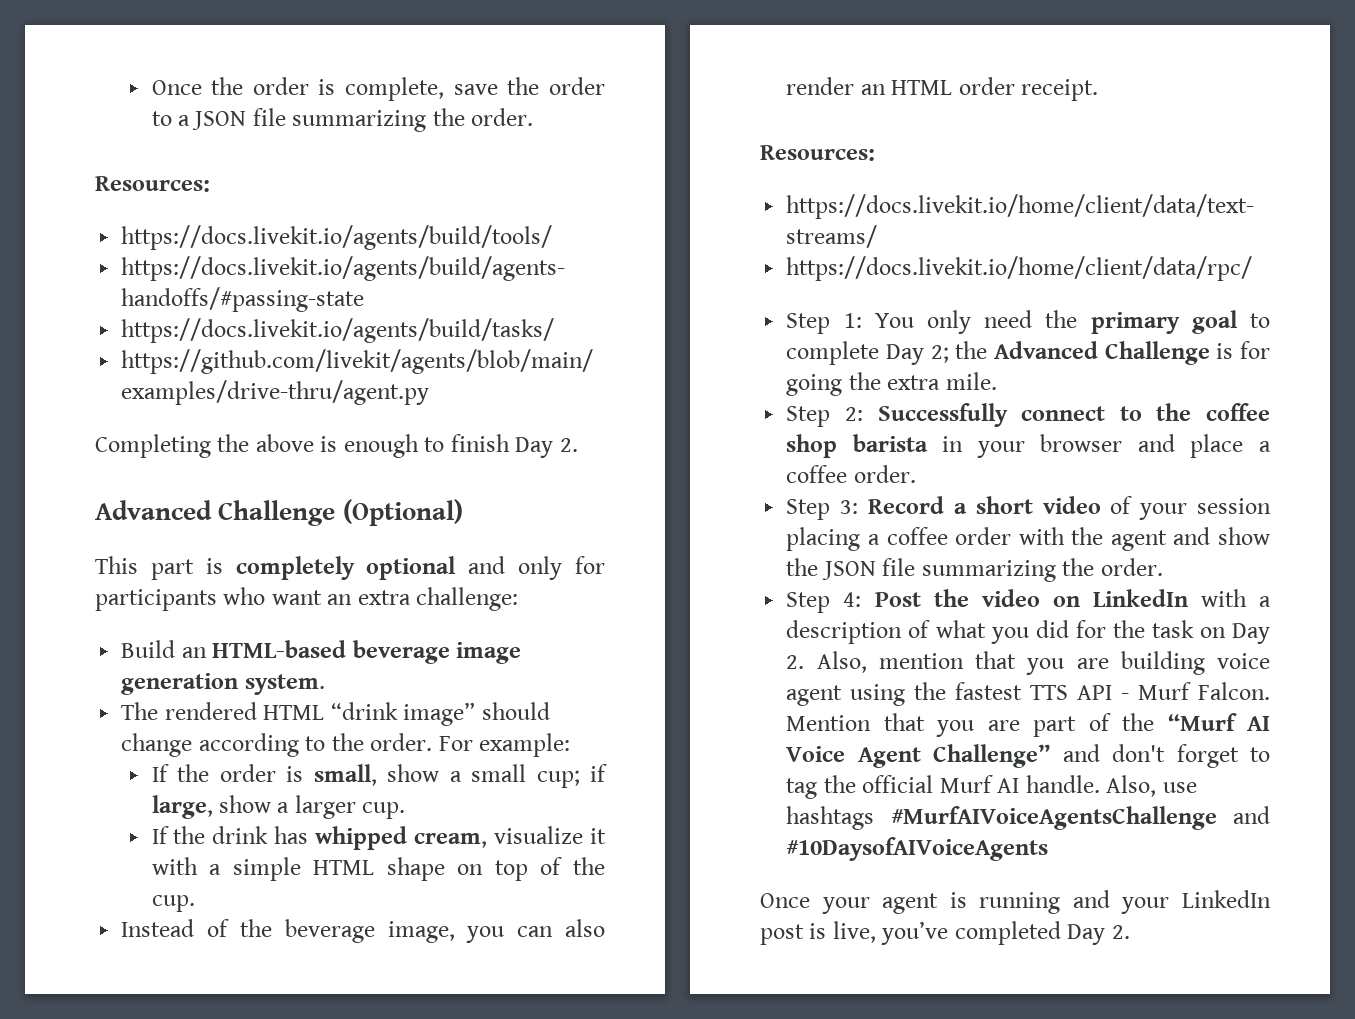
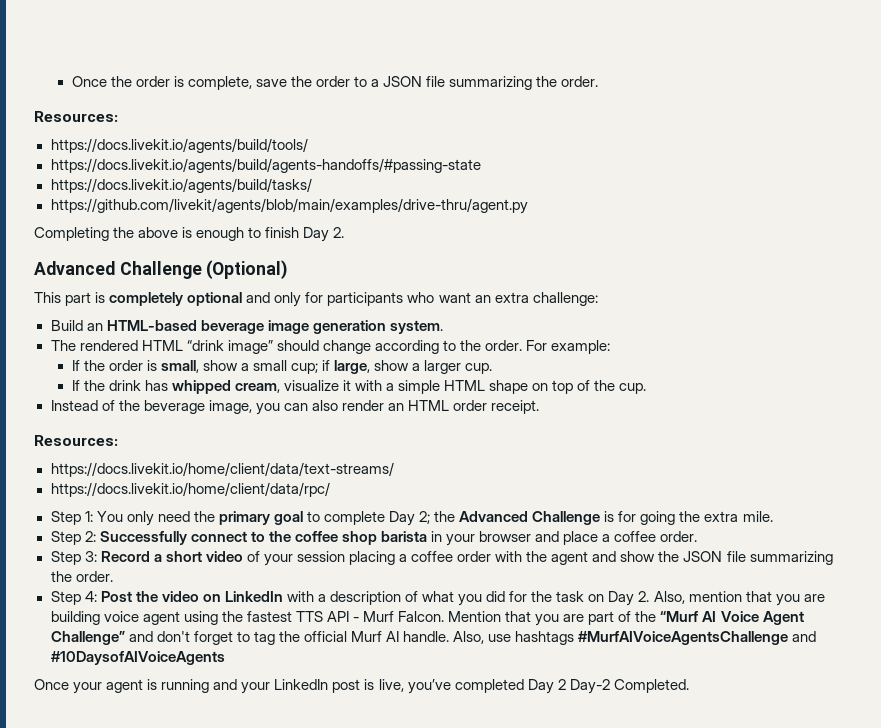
- Once your agent is running and your LinkedIn post is live, you’ve completed Day 2.
+ Once your agent is running and your LinkedIn post is live, you’ve completed Day 2 Day-2 Completed.

